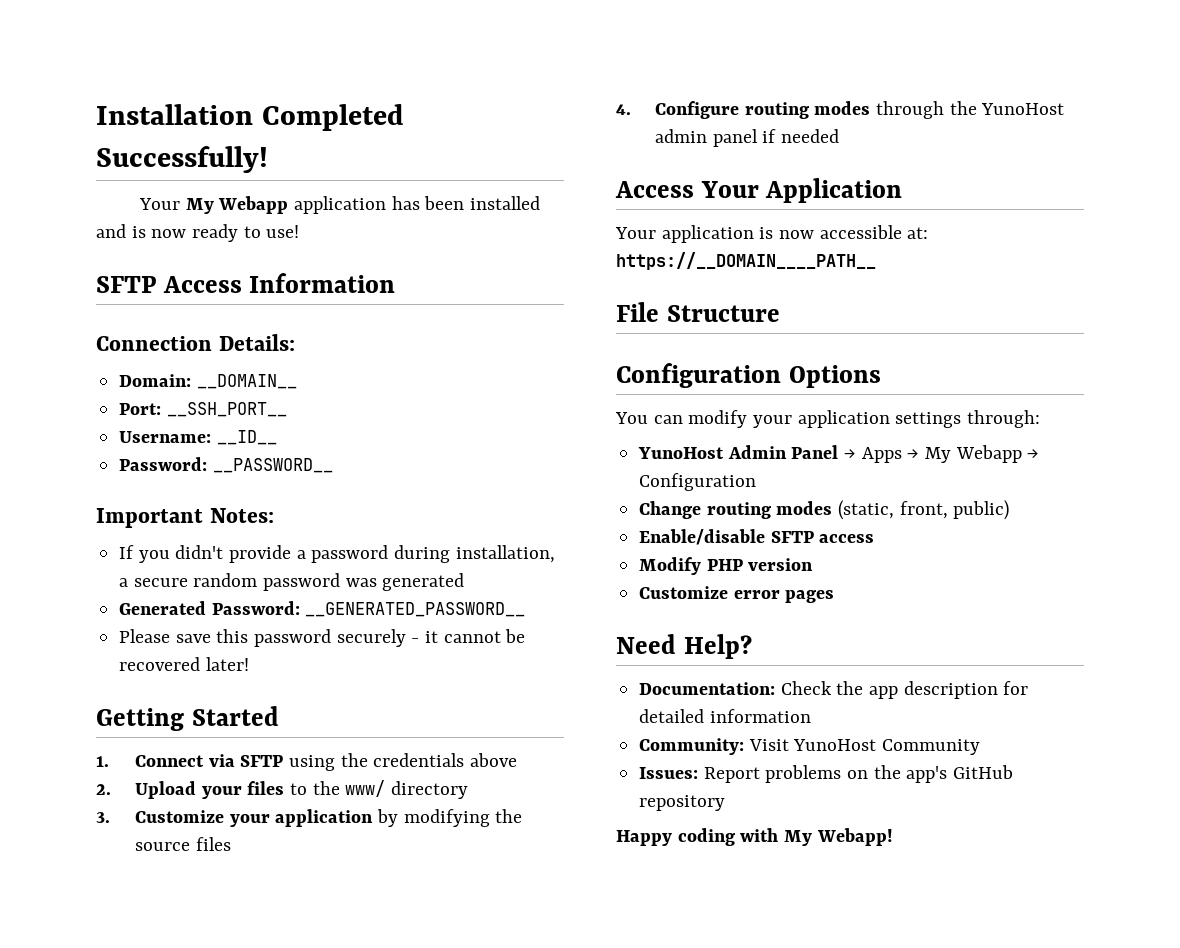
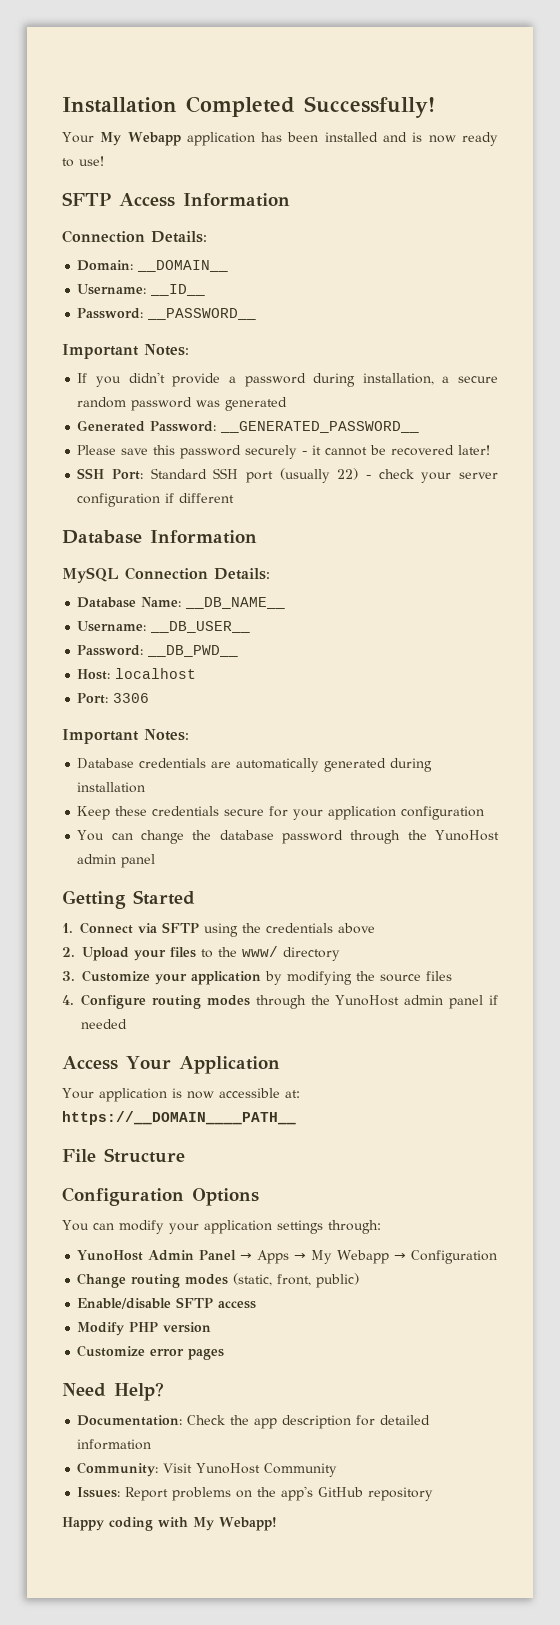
- Port: __SSH_PORT__
+ SSH Port: Standard SSH port (usually 22) - check your server configuration if different
+ Database Information
+ MySQL Connection Details:
+ Database Name: __DB_NAME__
+ Username: __DB_USER__
+ Password: __DB_PWD__
+ Host: localhost
+ Port: 3306
+ Important Notes:
+ Database credentials are automatically generated during installation
+ Keep these credentials secure for your application configuration
+ You can change the database password through the YunoHost admin panel

